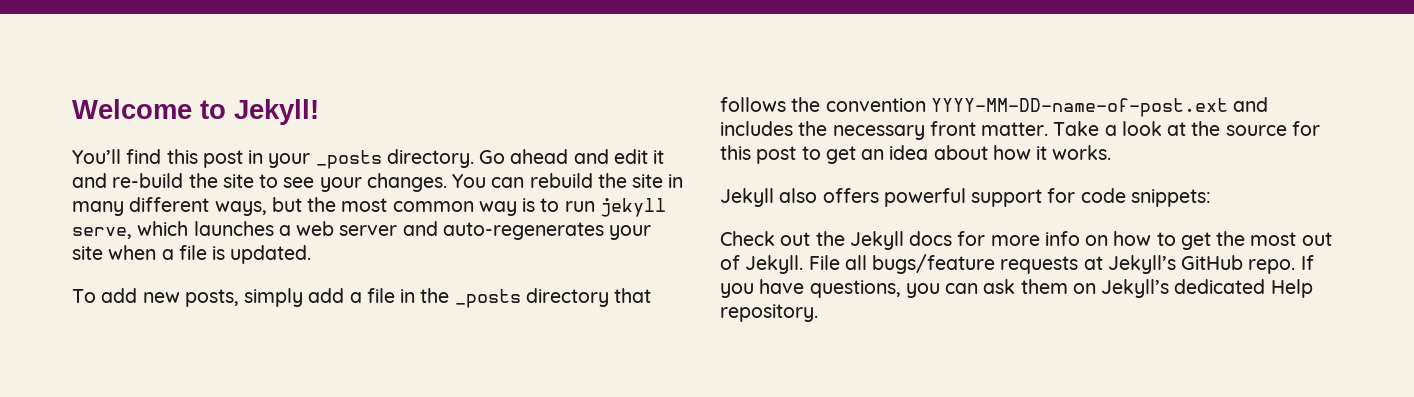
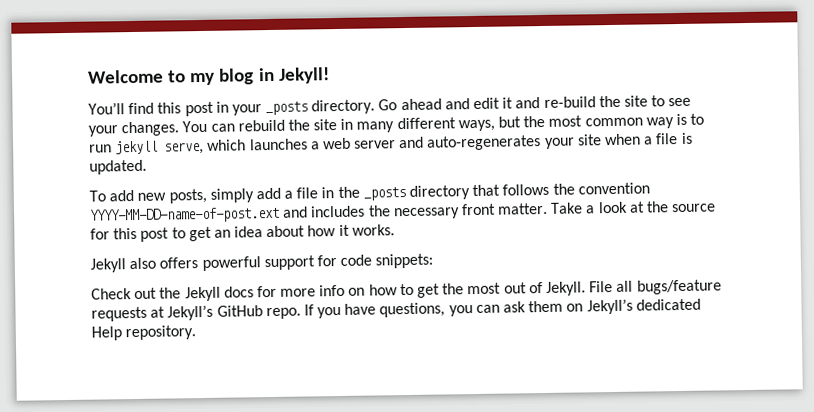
- Welcome to Jekyll!
+ Welcome to my blog in Jekyll!

